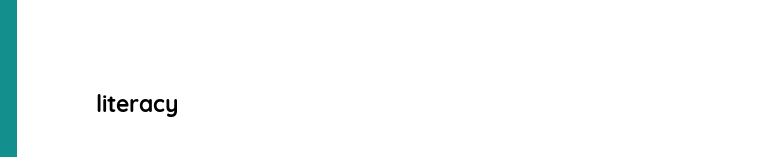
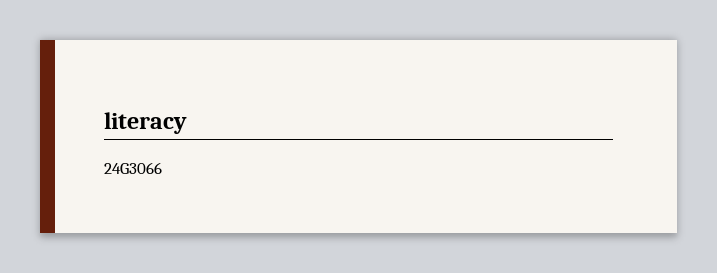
+ 24G3066

